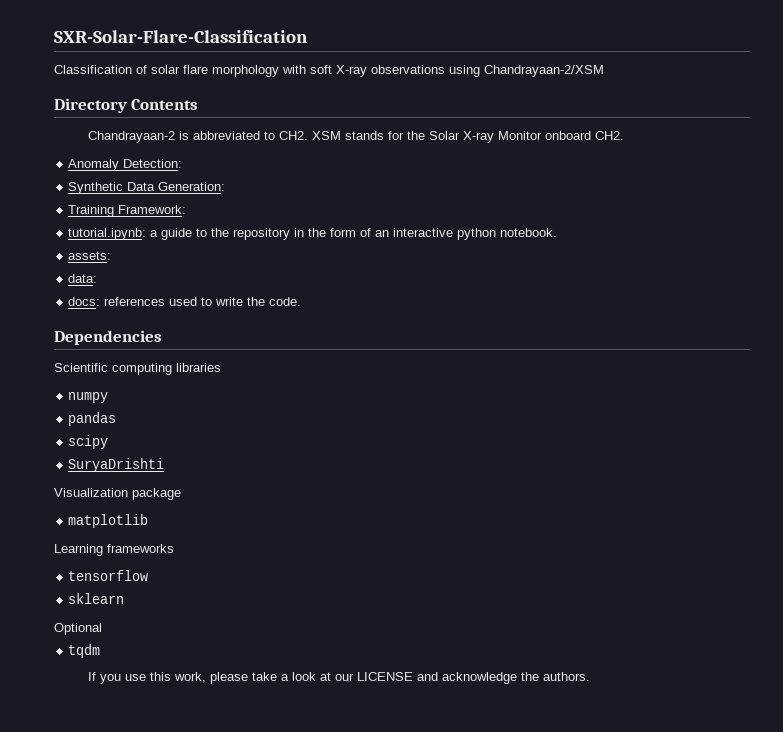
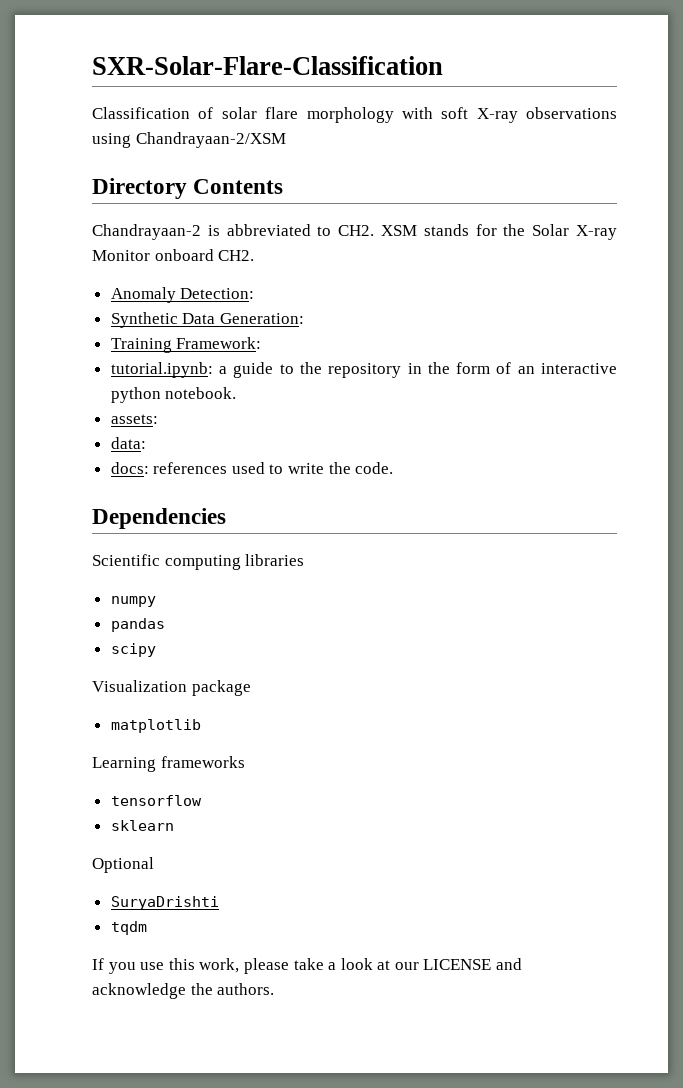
- SuryaDrishti
+ SuryaDrishti

